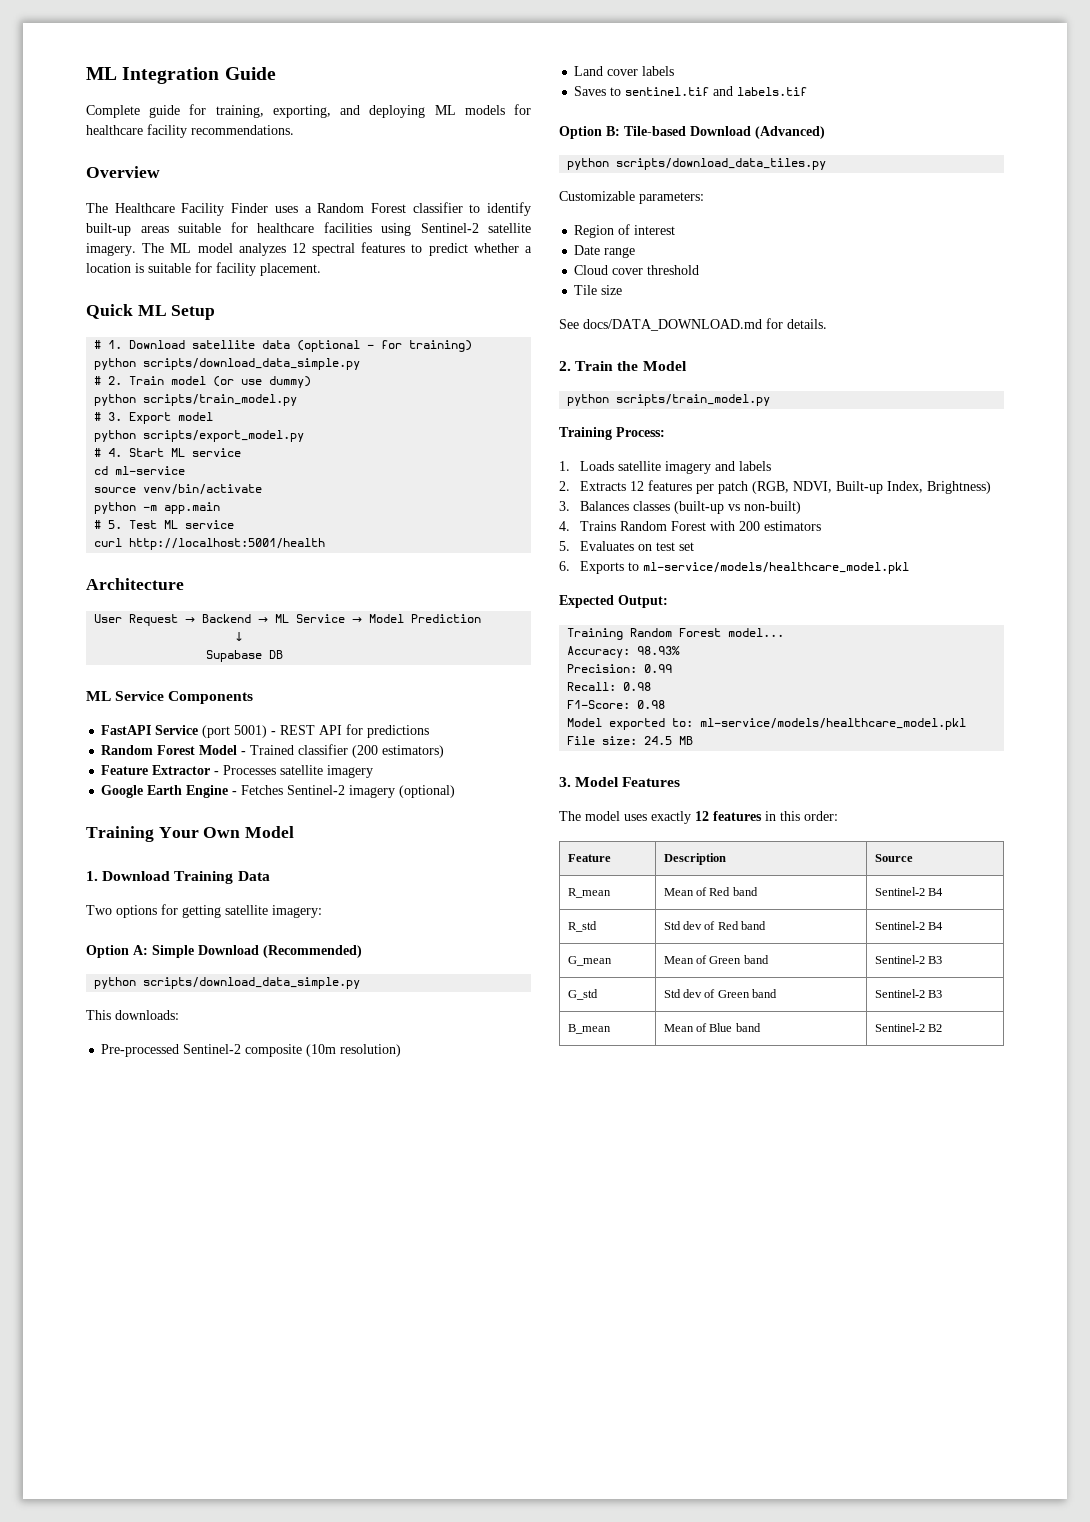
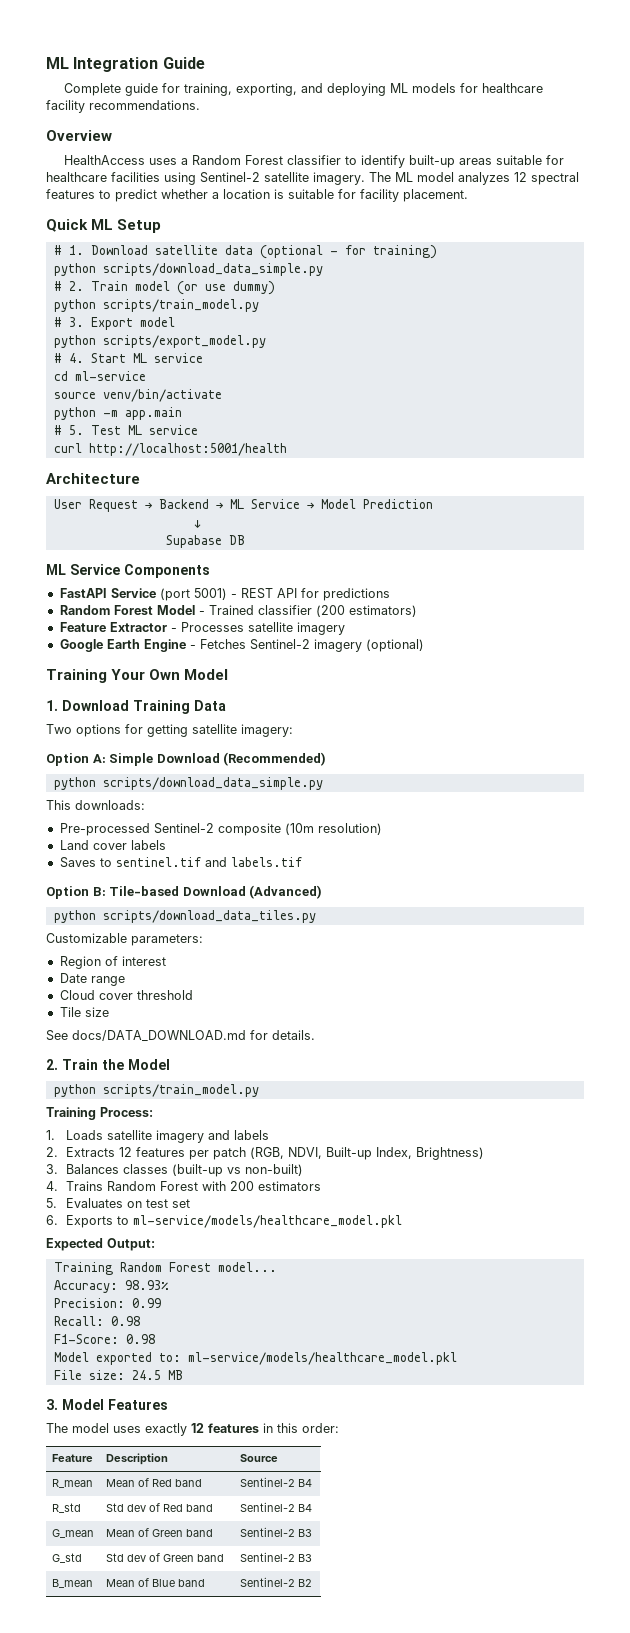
- The Healthcare Facility Finder uses a Random Forest classifier to identify built-up areas suitable for healthcare facilities using Sentinel-2 satellite imagery.
+ HealthAccess uses a Random Forest classifier to identify built-up areas suitable for healthcare facilities using Sentinel-2 satellite imagery.

